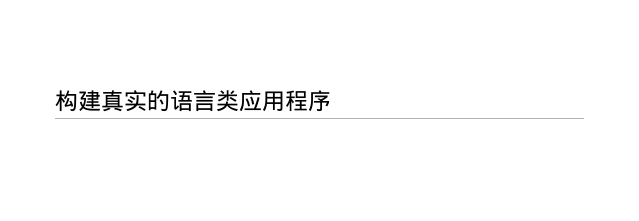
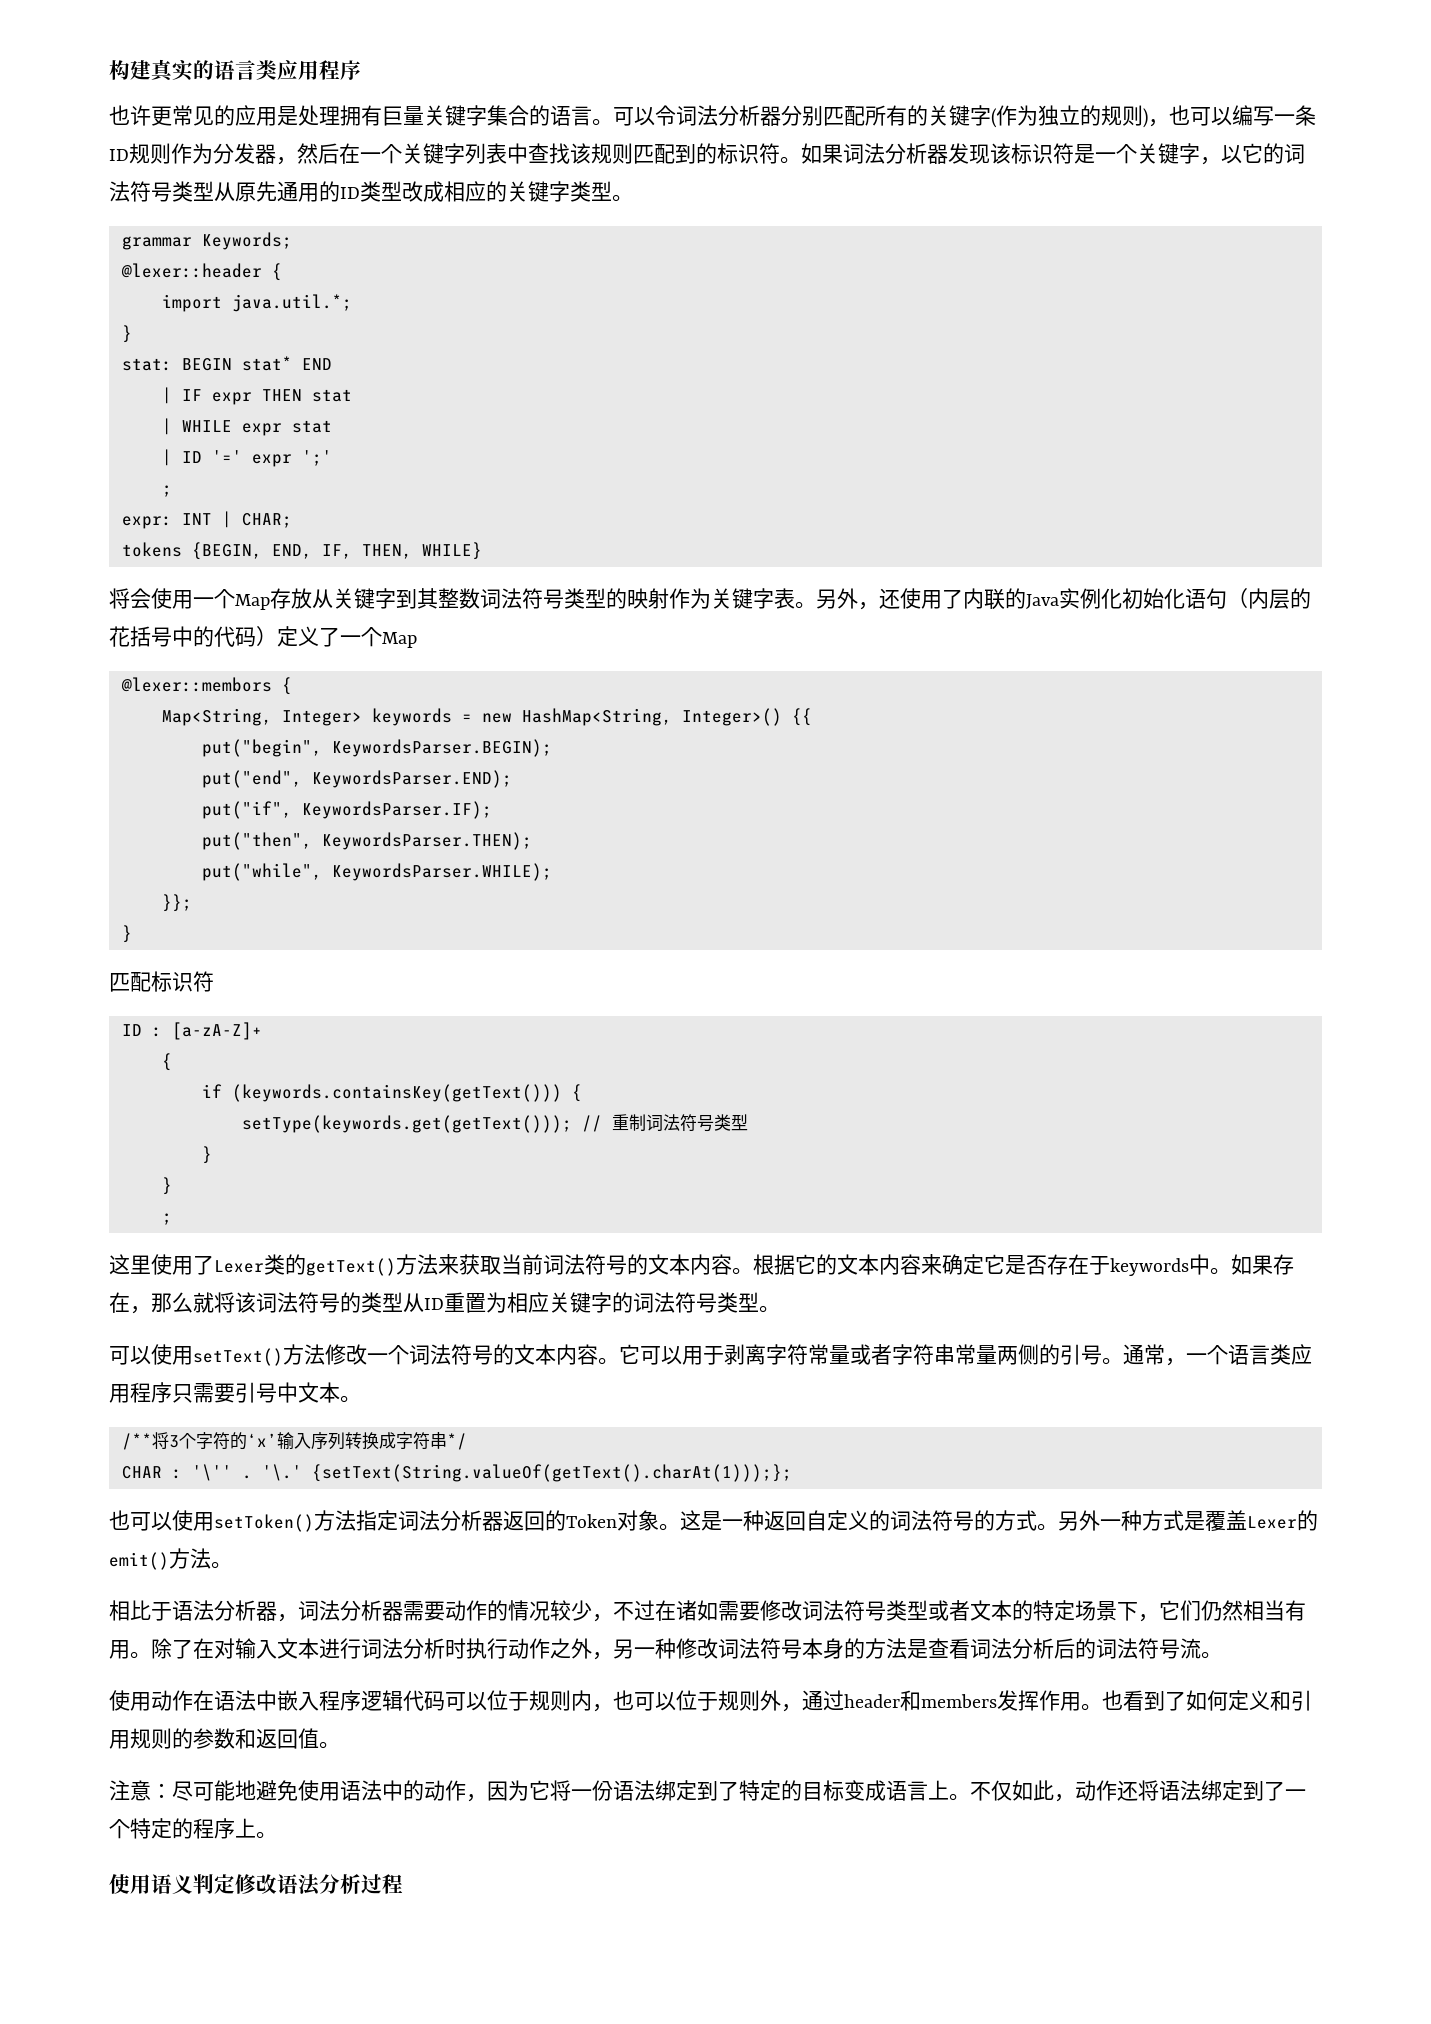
+ 也许更常见的应用是处理拥有巨量关键字集合的语言。可以令词法分析器分别匹配所有的关键字(作为独立的规则)，也可以编写一条ID规则作为分发器，然后在一个关键字列表中查找该规则匹配到的标识符。如果词法分析器发现该标识符是一个关键字，以它的词法符号类型从原先通用的ID类型改成相应的关键字类型。
+ grammar Keywords;
+ @lexer::header {
+ import java.util.*;
+ }
+ stat: BEGIN stat* END
+ | IF expr THEN stat
+ | WHILE expr stat
+ | ID '=' expr ';'
+ ;
+ expr: INT | CHAR;
+ tokens {BEGIN, END, IF, THEN, WHILE}
+ 将会使用一个Map存放从关键字到其整数词法符号类型的映射作为关键字表。另外，还使用了内联的Java实例化初始化语句（内层的花括号中的代码）定义了一个Map
+ @lexer::membors {
+ Map<String, Integer> keywords = new HashMap<String, Integer>() {{
+ put("begin", KeywordsParser.BEGIN);
+ put("end", KeywordsParser.END);
+ put("if", KeywordsParser.IF);
+ put("then", KeywordsParser.THEN);
+ put("while", KeywordsParser.WHILE);
+ }};
+ }
+ 匹配标识符
+ ID : [a-zA-Z]+
+ {
+ if (keywords.containsKey(getText())) {
+ setType(keywords.get(getText())); // 重制词法符号类型
+ }
+ }
+ ;
+ 这里使用了Lexer类的getText()方法来获取当前词法符号的文本内容。根据它的文本内容来确定它是否存在于keywords中。如果存在，那么就将该词法符号的类型从ID重置为相应关键字的词法符号类型。
+ 可以使用setText()方法修改一个词法符号的文本内容。它可以用于剥离字符常量或者字符串常量两侧的引号。通常，一个语言类应用程序只需要引号中文本。
+ /**将3个字符的‘x’输入序列转换成字符串*/
+ CHAR : '\'' . '\.' {setText(String.valueOf(getText().charAt(1)));};
+ 也可以使用setToken()方法指定词法分析器返回的Token对象。这是一种返回自定义的词法符号的方式。另外一种方式是覆盖Lexer的emit()方法。
+ 相比于语法分析器，词法分析器需要动作的情况较少，不过在诸如需要修改词法符号类型或者文本的特定场景下，它们仍然相当有用。除了在对输入文本进行词法分析时执行动作之外，另一种修改词法符号本身的方法是查看词法分析后的词法符号流。
+ 使用动作在语法中嵌入程序逻辑代码可以位于规则内，也可以位于规则外，通过header和members发挥作用。也看到了如何定义和引用规则的参数和返回值。
+ 注意：尽可能地避免使用语法中的动作，因为它将一份语法绑定到了特定的目标变成语言上。不仅如此，动作还将语法绑定到了一个特定的程序上。
+ 使用语义判定修改语法分析过程

